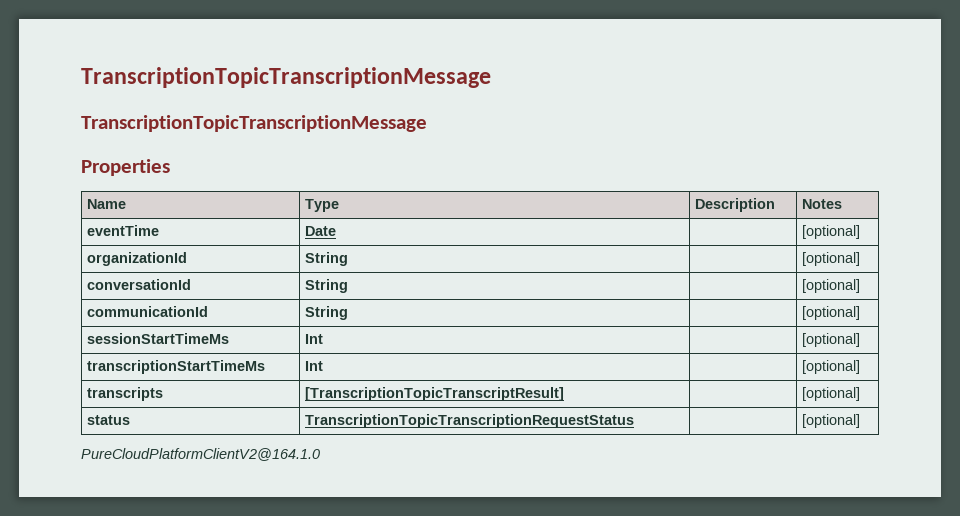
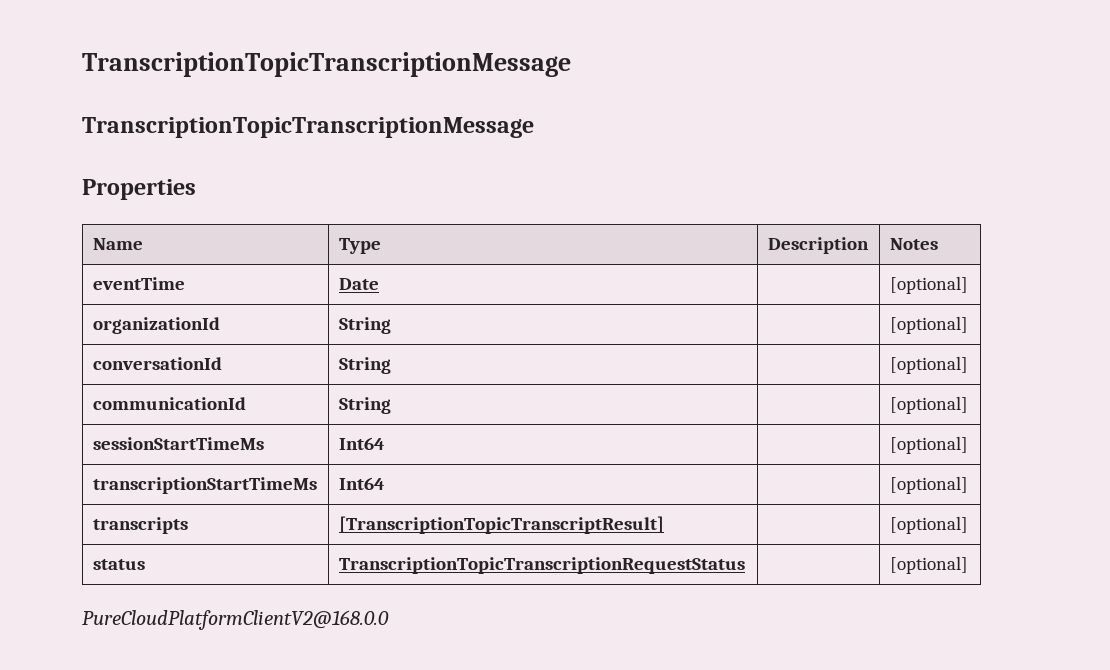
- sessionStartTimeMs | Int | | [optional]
+ sessionStartTimeMs | Int64 | | [optional]
- transcriptionStartTimeMs | Int | | [optional]
+ transcriptionStartTimeMs | Int64 | | [optional]
- PureCloudPlatformClientV2@164.1.0
+ PureCloudPlatformClientV2@168.0.0

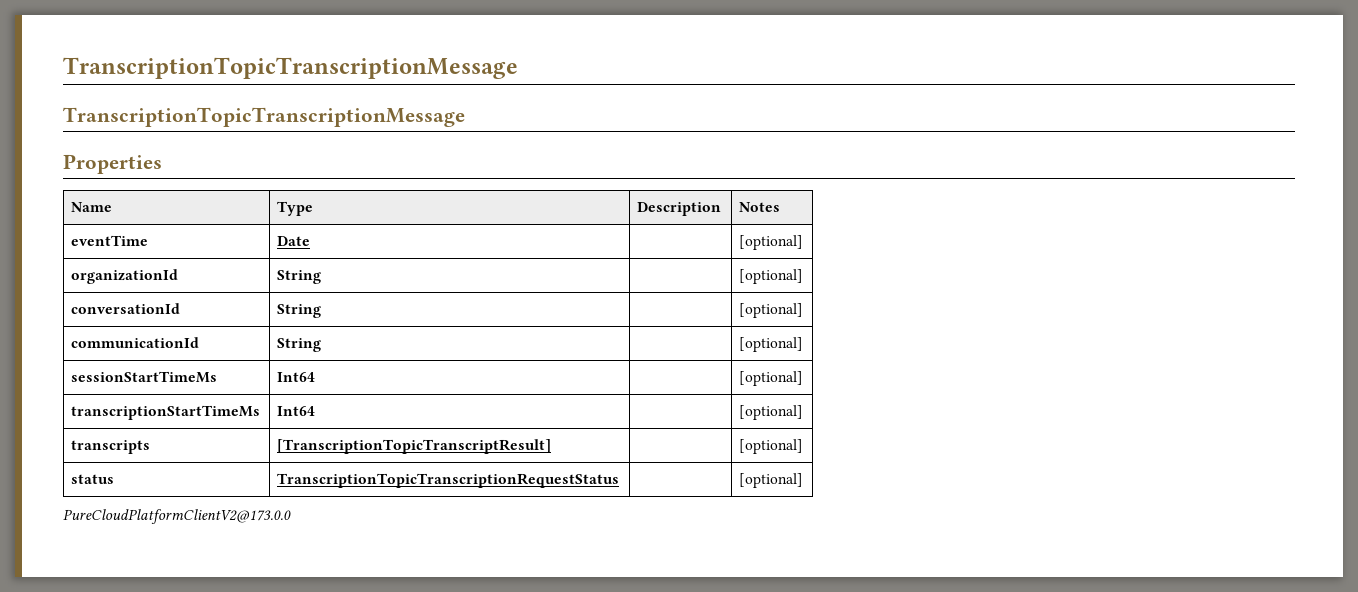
- PureCloudPlatformClientV2@168.0.0
+ PureCloudPlatformClientV2@173.0.0

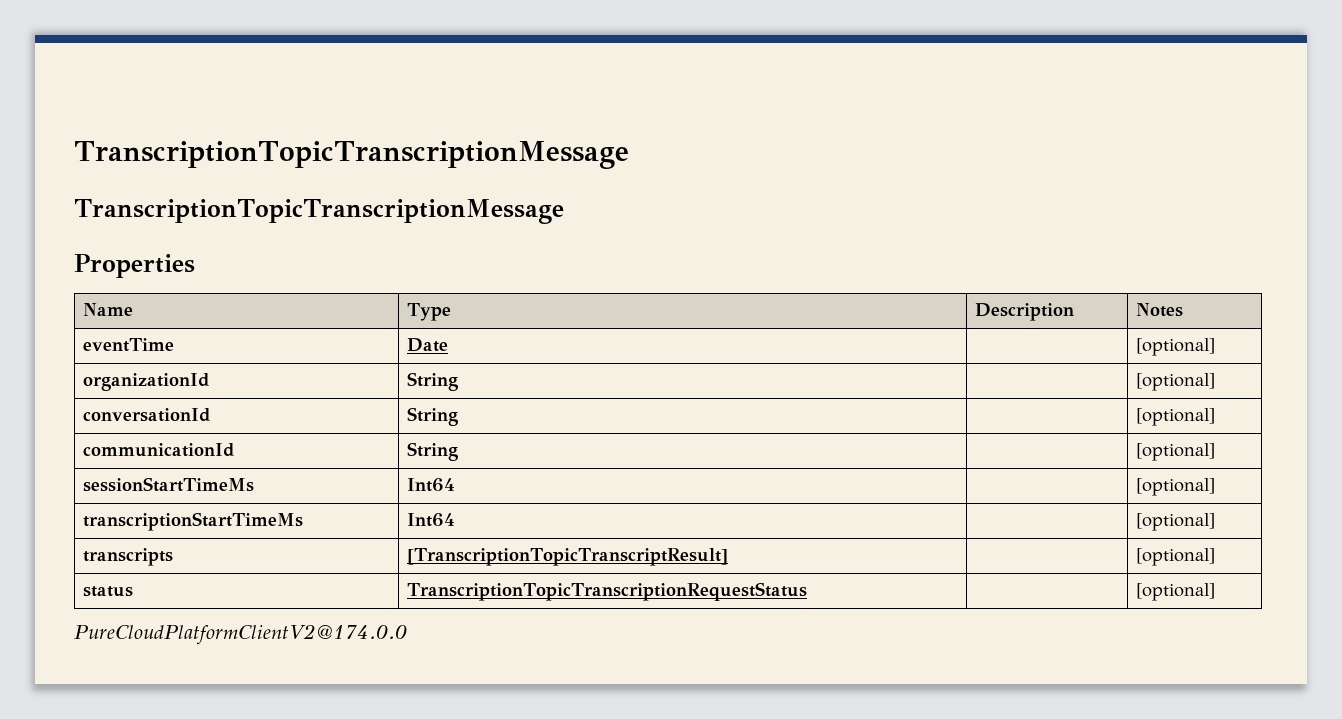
- PureCloudPlatformClientV2@173.0.0
+ PureCloudPlatformClientV2@174.0.0

